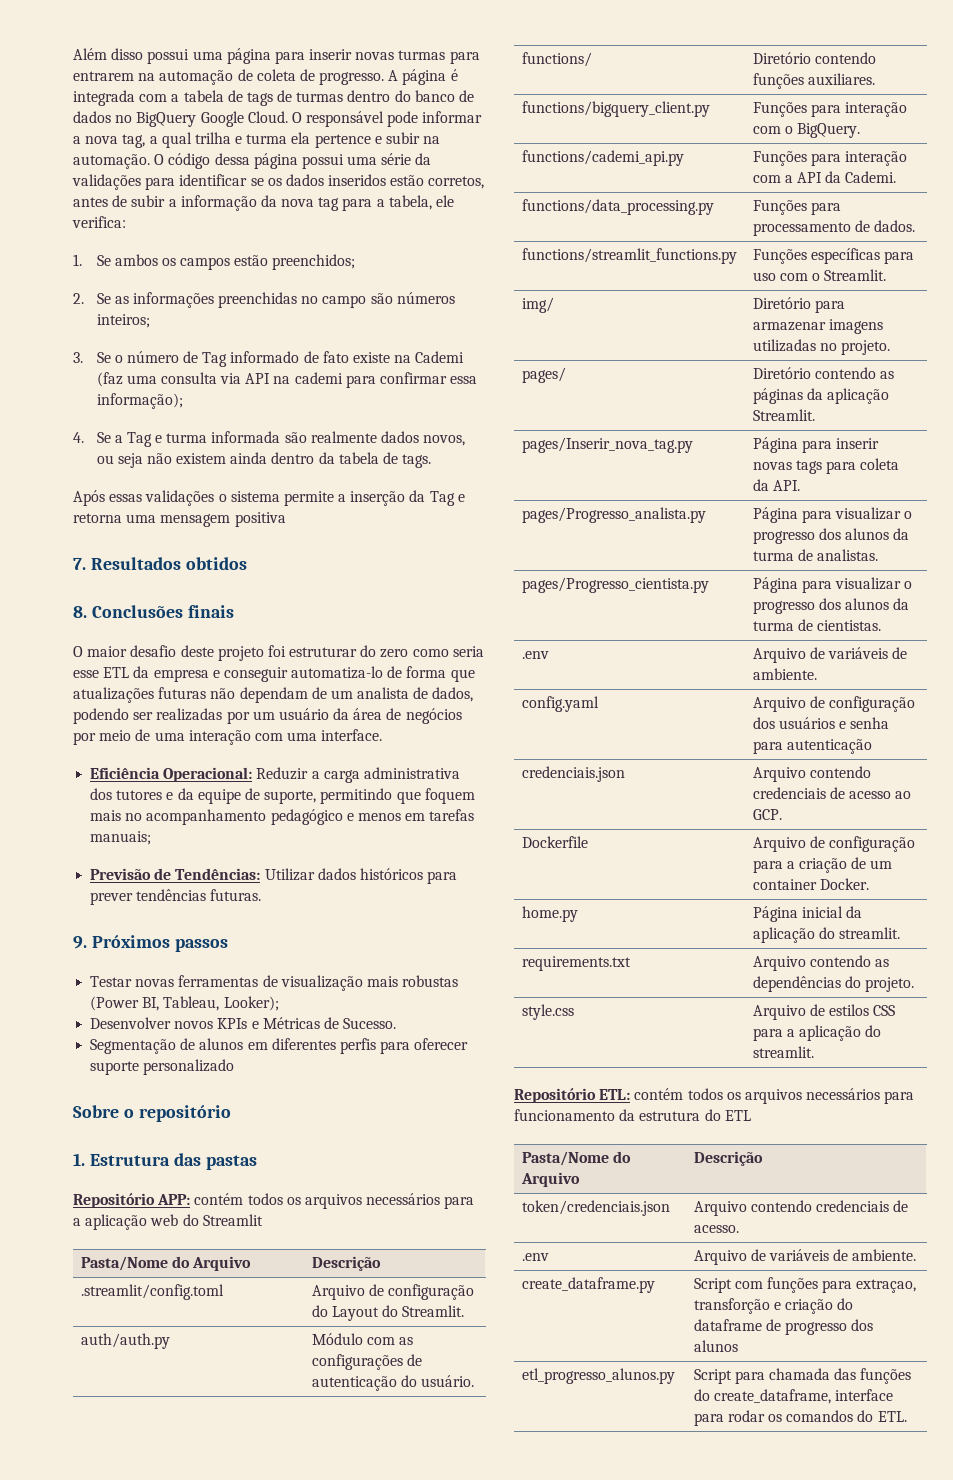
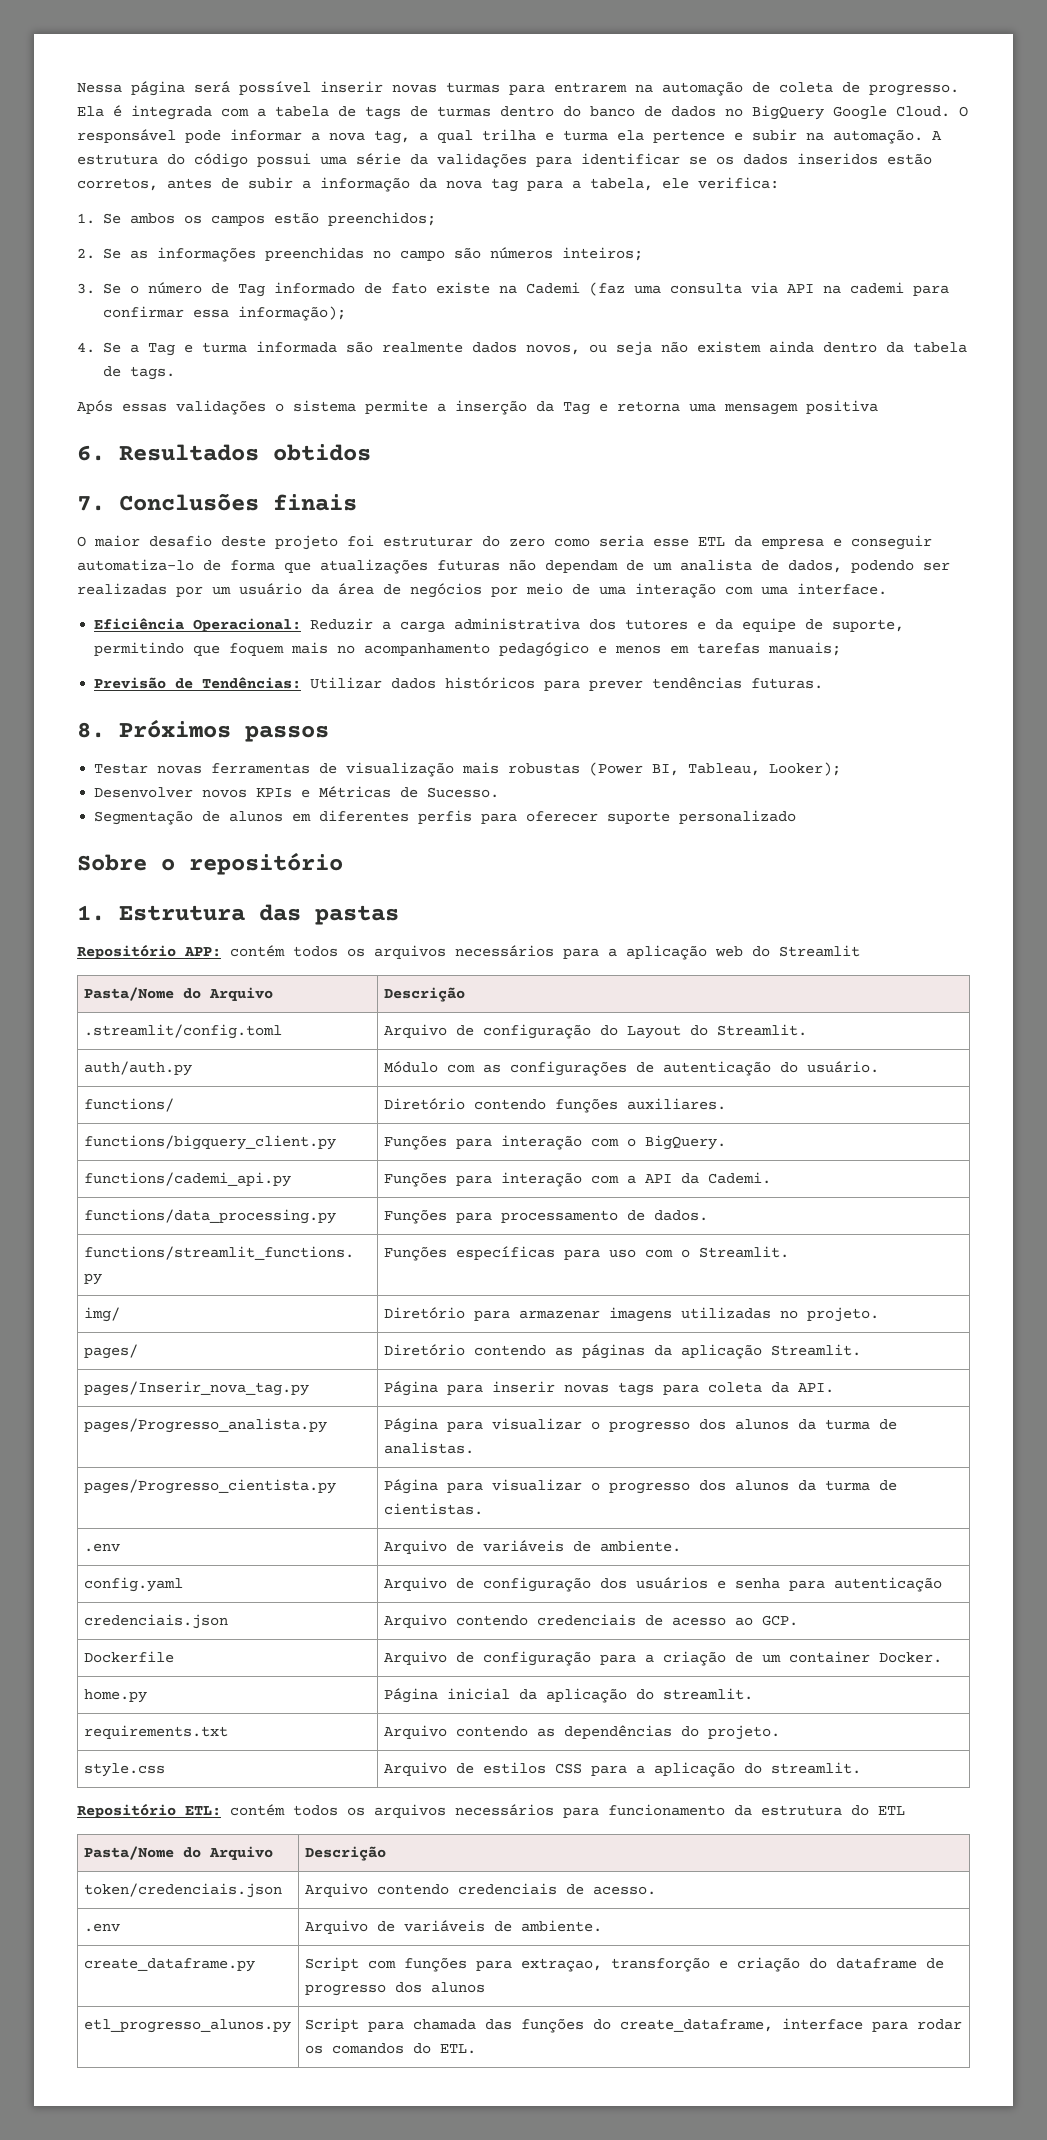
- Além disso possui uma página para inserir novas turmas para entrarem na automação de coleta de progresso.
+ Nessa página será possível inserir novas turmas para entrarem na automação de coleta de progresso.
- A página é integrada com a tabela de tags de turmas dentro do banco de dados no BigQuery Google Cloud.
+ Ela é integrada com a tabela de tags de turmas dentro do banco de dados no BigQuery Google Cloud.
- O código dessa página possui uma série da validações para identificar se os dados inseridos estão corretos, antes de subir a informação da nova tag para a tabela, ele verifica:
+ A estrutura do código possui uma série da validações para identificar se os dados inseridos estão corretos, antes de subir a informação da nova tag para a tabela, ele verifica:
- 7. Resultados obtidos
+ 6. Resultados obtidos
- 8. Conclusões finais
+ 7. Conclusões finais
- 9. Próximos passos
+ 8. Próximos passos

